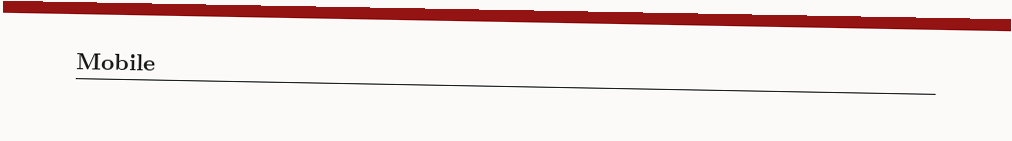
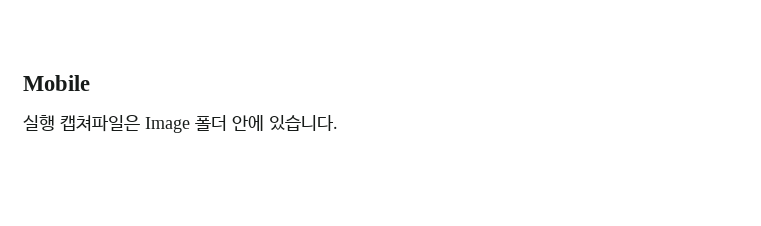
+ 실행 캡쳐파일은 Image 폴더 안에 있습니다.

